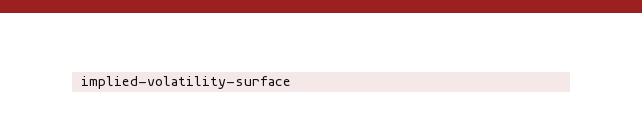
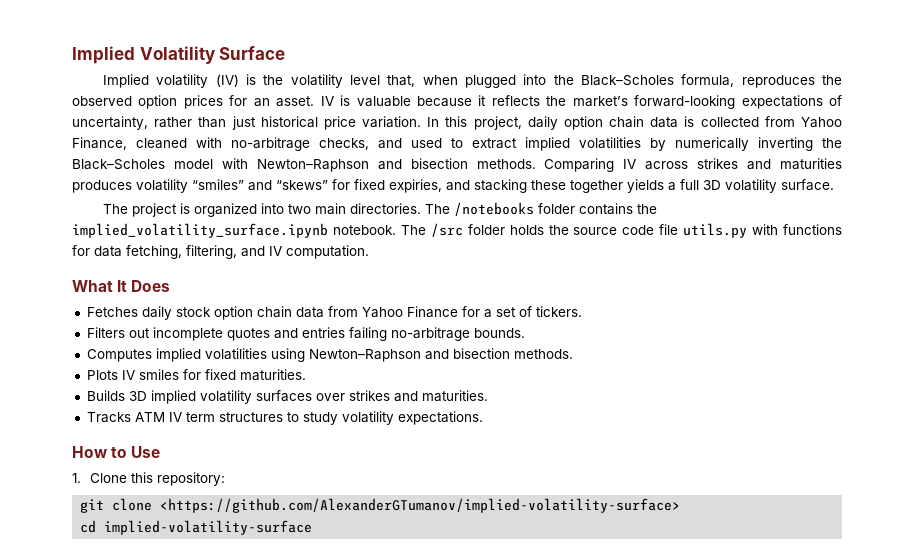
- implied-volatility-surface
+ Implied Volatility Surface
+ Implied volatility (IV) is the volatility level that, when plugged into the Black–Scholes formula, reproduces the observed option prices for an asset. IV is valuable because it reflects the market’s forward-looking expectations of uncertainty, rather than just historical price variation. In this project, daily option chain data is collected from Yahoo Finance, cleaned with no-arbitrage checks, and used to extract implied volatilities by numerically inverting the Black–Scholes model with Newton–Raphson and bisection methods. Comparing IV across strikes and maturities produces volatility “smiles” and “skews” for fixed expiries, and stacking these together yields a full 3D volatility surface.
+ The project is organized into two main directories. The /notebooks folder contains the implied_volatility_surface.ipynb notebook. The /src folder holds the source code file utils.py with functions for data fetching, filtering, and IV computation.
+ What It Does
+ Fetches daily stock option chain data from Yahoo Finance for a set of tickers.
+ Filters out incomplete quotes and entries failing no-arbitrage bounds.
+ Computes implied volatilities using Newton–Raphson and bisection methods.
+ Plots IV smiles for fixed maturities.
+ Builds 3D implied volatility surfaces over strikes and maturities.
+ Tracks ATM IV term structures to study volatility expectations.
+ How to Use
+ 1. Clone this repository:
+ git clone <https://github.com/AlexanderGTumanov/implied-volatility-surface>
+ cd implied-volatility-surface

